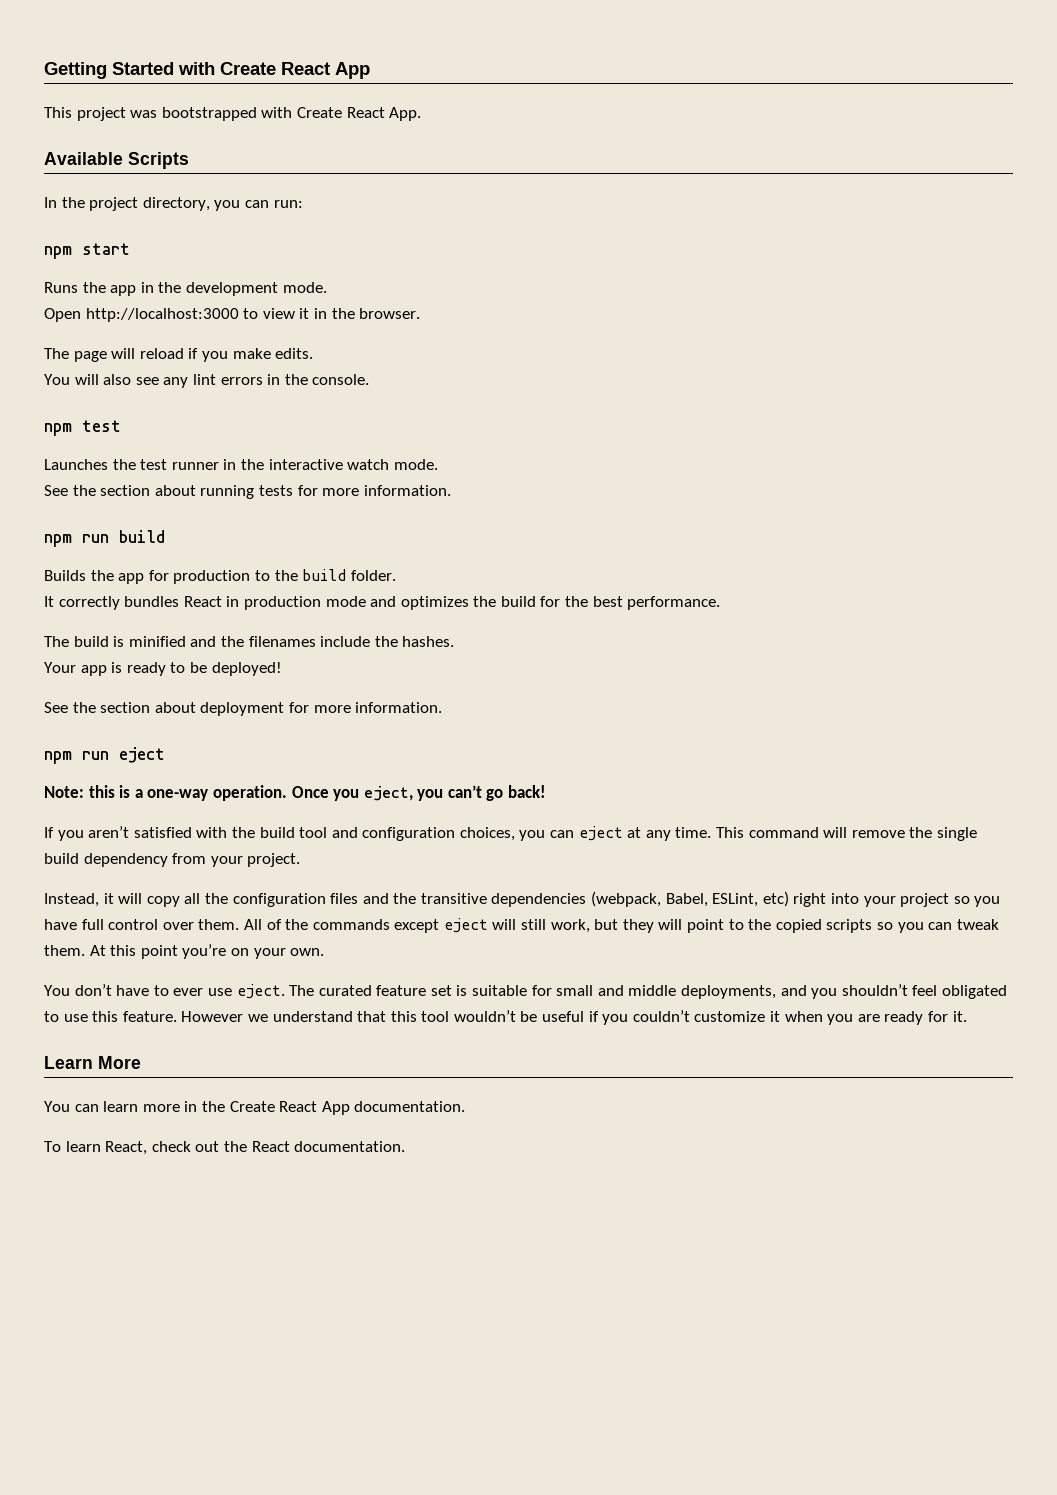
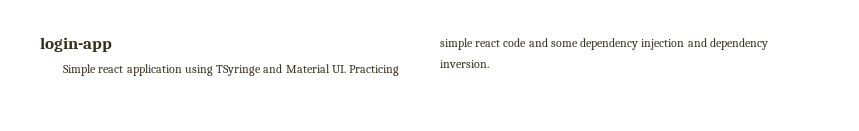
- Getting Started with Create React App
- This project was bootstrapped with Create React App.
- Available Scripts
- In the project directory, you can run:
- npm start
- Runs the app in the development mode.
- Open http://localhost:3000 to view it in the browser.
- The page will reload if you make edits.
- You will also see any lint errors in the console.
- npm test
- Launches the test runner in the interactive watch mode.
- See the section about running tests for more information.
- npm run build
- Builds the app for production to the build folder.
- It correctly bundles React in production mode and optimizes the build for the best performance.
- The build is minified and the filenames include the hashes.
- Your app is ready to be deployed!
- See the section about deployment for more information.
- npm run eject
- Note: this is a one-way operation. Once you eject, you can’t go back!
- If you aren’t satisfied with the build tool and configuration choices, you can eject at any time. This command will remove the single build dependency from your project.
- Instead, it will copy all the configuration files and the transitive dependencies (webpack, Babel, ESLint, etc) right into your project so you have full control over them. All of the commands except eject will still work, but they will point to the copied scripts so you can tweak them. At this point you’re on your own.
- You don’t have to ever use eject. The curated feature set is suitable for small and middle deployments, and you shouldn’t feel obligated to use this feature. However we understand that this tool wouldn’t be useful if you couldn’t customize it when you are ready for it.
- Learn More
- You can learn more in the Create React App documentation.
- To learn React, check out the React documentation.
+ login-app
+ Simple react application using TSyringe and Material UI. Practicing simple react code and some dependency injection and dependency inversion.

